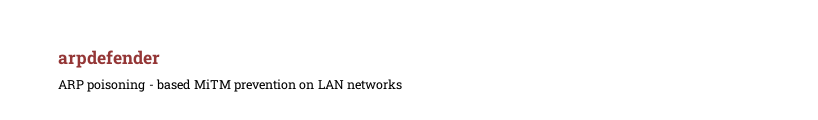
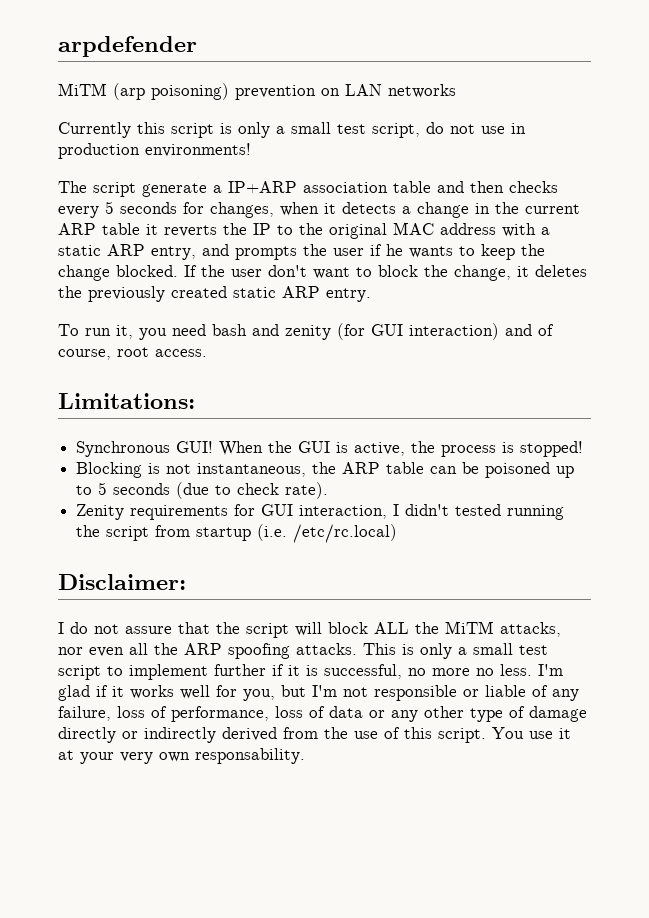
- ARP poisoning - based MiTM prevention on LAN networks
+ MiTM (arp poisoning) prevention on LAN networks
+ Currently this script is only a small test script, do not use in production environments!
+ The script generate a IP+ARP association table and then checks every 5 seconds for changes, when it detects a change in the current ARP table it reverts the IP to the original MAC address with a static ARP entry, and prompts the user if he wants to keep the change blocked. If the user don't want to block the change, it deletes the previously created static ARP entry.
+ To run it, you need bash and zenity (for GUI interaction) and of course, root access.
+ Limitations:
+ Synchronous GUI! When the GUI is active, the process is stopped!
+ Blocking is not instantaneous, the ARP table can be poisoned up to 5 seconds (due to check rate).
+ Zenity requirements for GUI interaction, I didn't tested running the script from startup (i.e. /etc/rc.local)
+ Disclaimer:
+ I do not assure that the script will block ALL the MiTM attacks, nor even all the ARP spoofing attacks. This is only a small test script to implement further if it is successful, no more no less. I'm glad if it works well for you, but I'm not responsible or liable of any failure, loss of performance, loss of data or any other type of damage directly or indirectly derived from the use of this script. You use it at your very own responsability.

